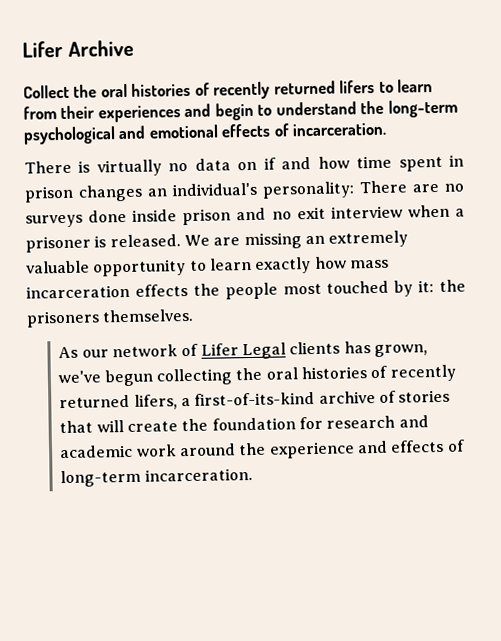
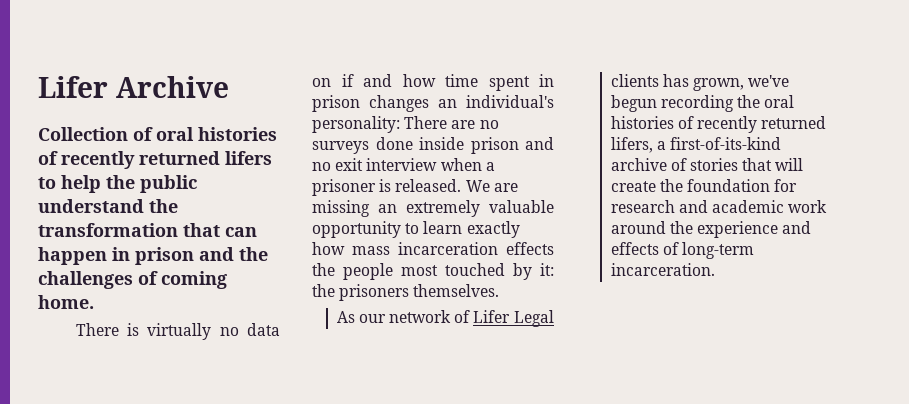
- Collect the oral histories of recently returned lifers to learn from their experiences and begin to understand the long-term psychological and emotional effects of incarceration.
+ Collection of oral histories of recently returned lifers to help the public understand the transformation that can happen in prison and the challenges of coming home.
- As our network of Lifer Legal clients has grown, we've begun collecting the oral histories of recently returned lifers, a first-of-its-kind archive of stories that will create the foundation for research and academic work around the experience and effects of long-term incarceration.
+ As our network of Lifer Legal clients has grown, we've begun recording the oral histories of recently returned lifers, a first-of-its-kind archive of stories that will create the foundation for research and academic work around the experience and effects of long-term incarceration.

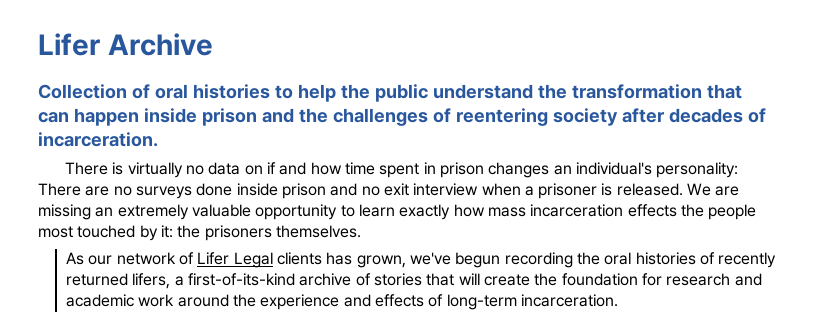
- Collection of oral histories of recently returned lifers to help the public understand the transformation that can happen in prison and the challenges of coming home.
+ Collection of oral histories to help the public understand the transformation that can happen inside prison and the challenges of reentering society after decades of incarceration.

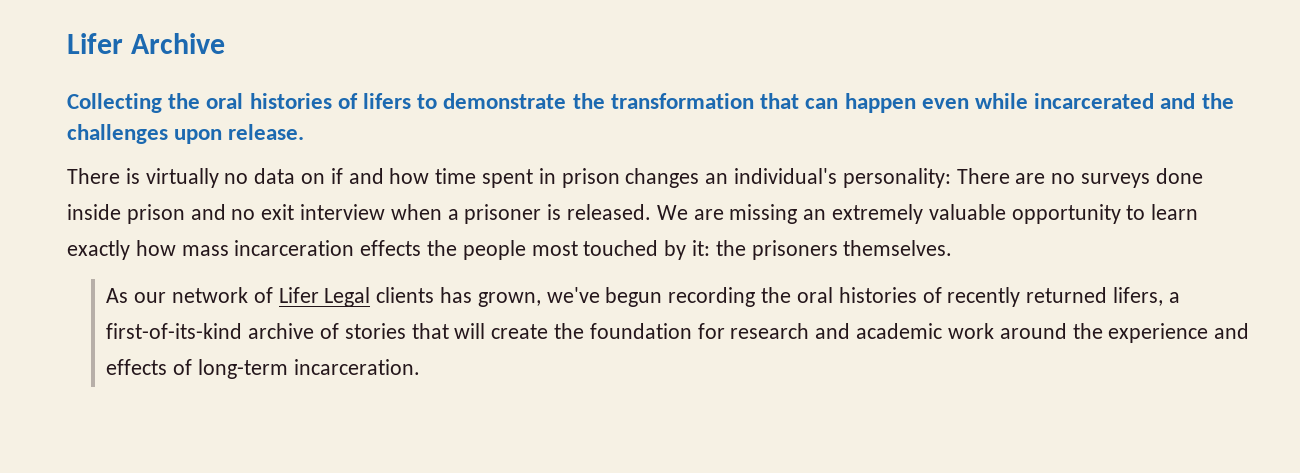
- Collection of oral histories to help the public understand the transformation that can happen inside prison and the challenges of reentering society after decades of incarceration.
+ Collecting the oral histories of lifers to demonstrate the transformation that can happen even while incarcerated and the challenges upon release.

